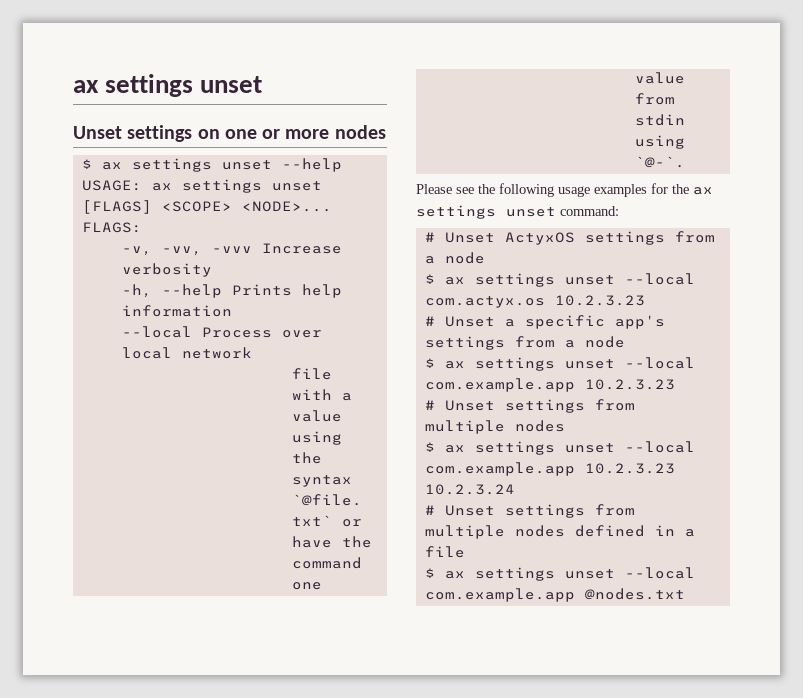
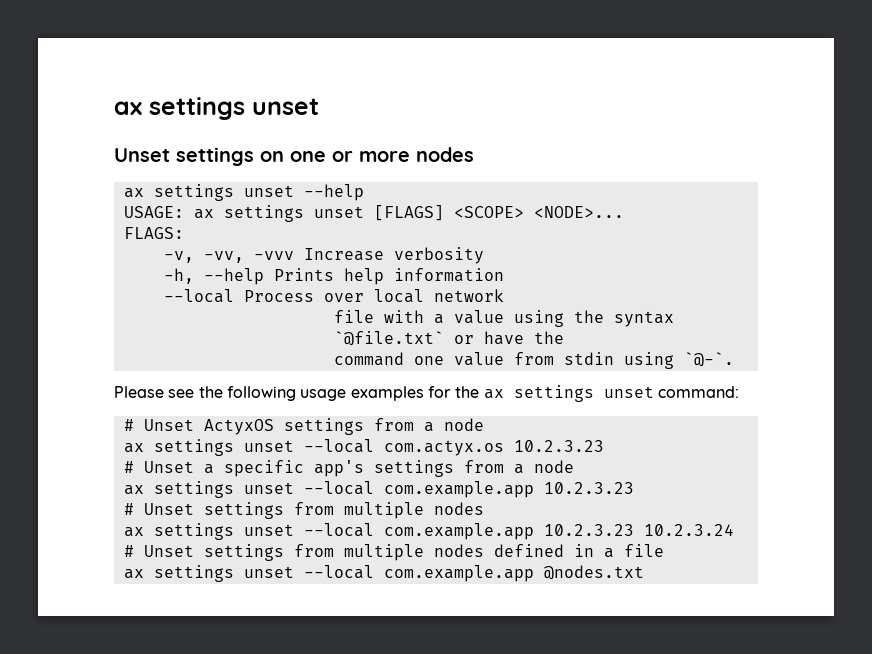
- $ ax settings unset --help
+ ax settings unset --help
- $ ax settings unset --local com.actyx.os 10.2.3.23
+ ax settings unset --local com.actyx.os 10.2.3.23
  # Unset a specific app's settings from a node
- $ ax settings unset --local com.example.app 10.2.3.23
+ ax settings unset --local com.example.app 10.2.3.23
- $ ax settings unset --local com.example.app 10.2.3.23 10.2.3.24
+ ax settings unset --local com.example.app 10.2.3.23 10.2.3.24
- $ ax settings unset --local com.example.app @nodes.txt
+ ax settings unset --local com.example.app @nodes.txt

